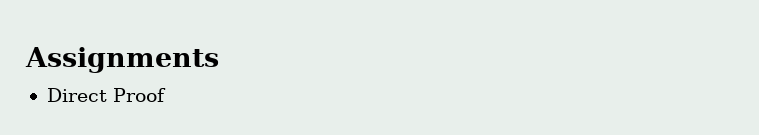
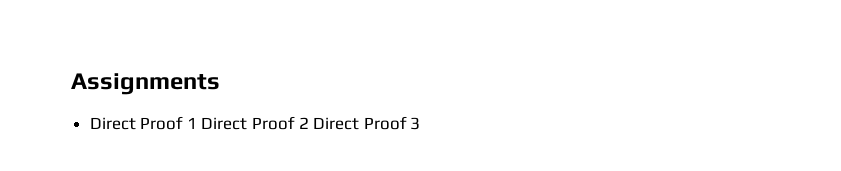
- Direct Proof
+ Direct Proof 1 Direct Proof 2 Direct Proof 3

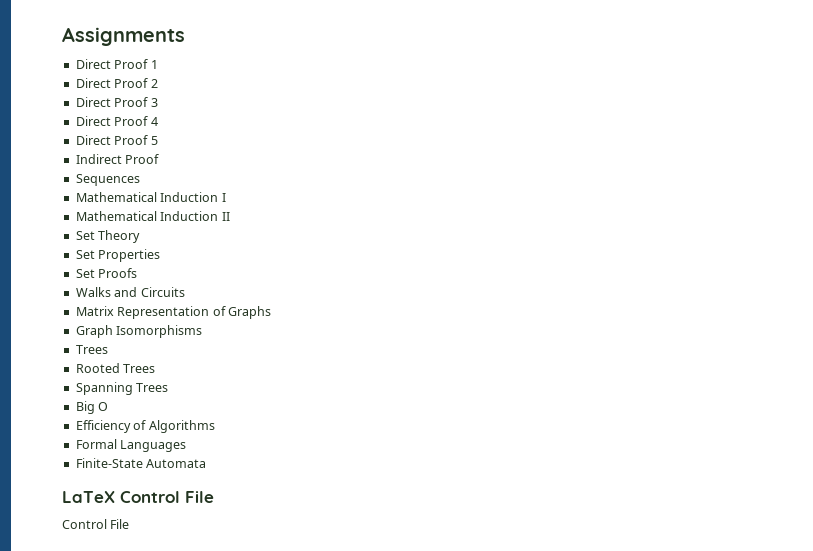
- Direct Proof 1 Direct Proof 2 Direct Proof 3
+ Direct Proof 1
+ Direct Proof 2
+ Direct Proof 3
+ Direct Proof 4
+ Direct Proof 5
+ Indirect Proof
+ Sequences
+ Mathematical Induction I
+ Mathematical Induction II
+ Set Theory
+ Set Properties
+ Set Proofs
+ Walks and Circuits
+ Matrix Representation of Graphs
+ Graph Isomorphisms
+ Trees
+ Rooted Trees
+ Spanning Trees
+ Big O
+ Efficiency of Algorithms
+ Formal Languages
+ Finite-State Automata
+ LaTeX Control File
+ Control File

